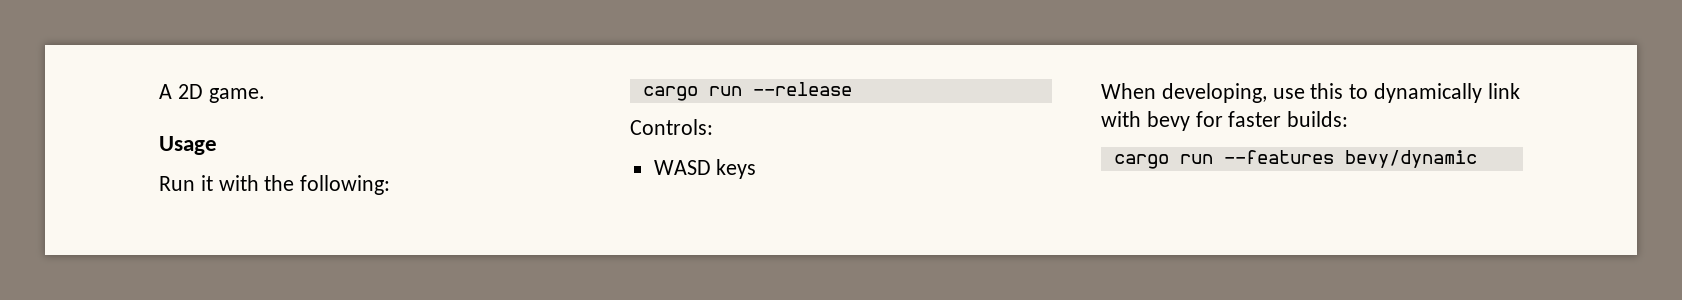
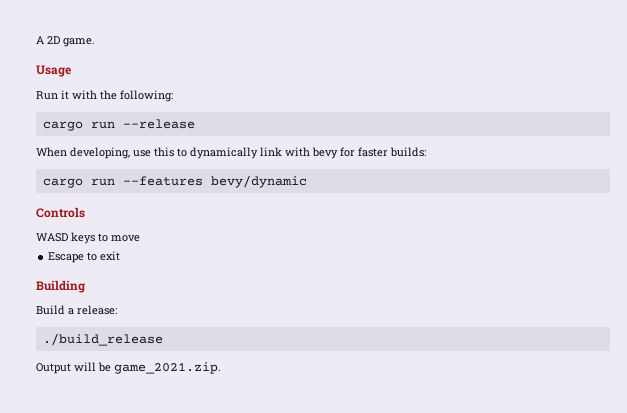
- Controls:
- WASD keys
+ Controls
+ WASD keys to move
+ Escape to exit
+ Building
+ Build a release:
+ ./build_release
+ Output will be game_2021.zip.

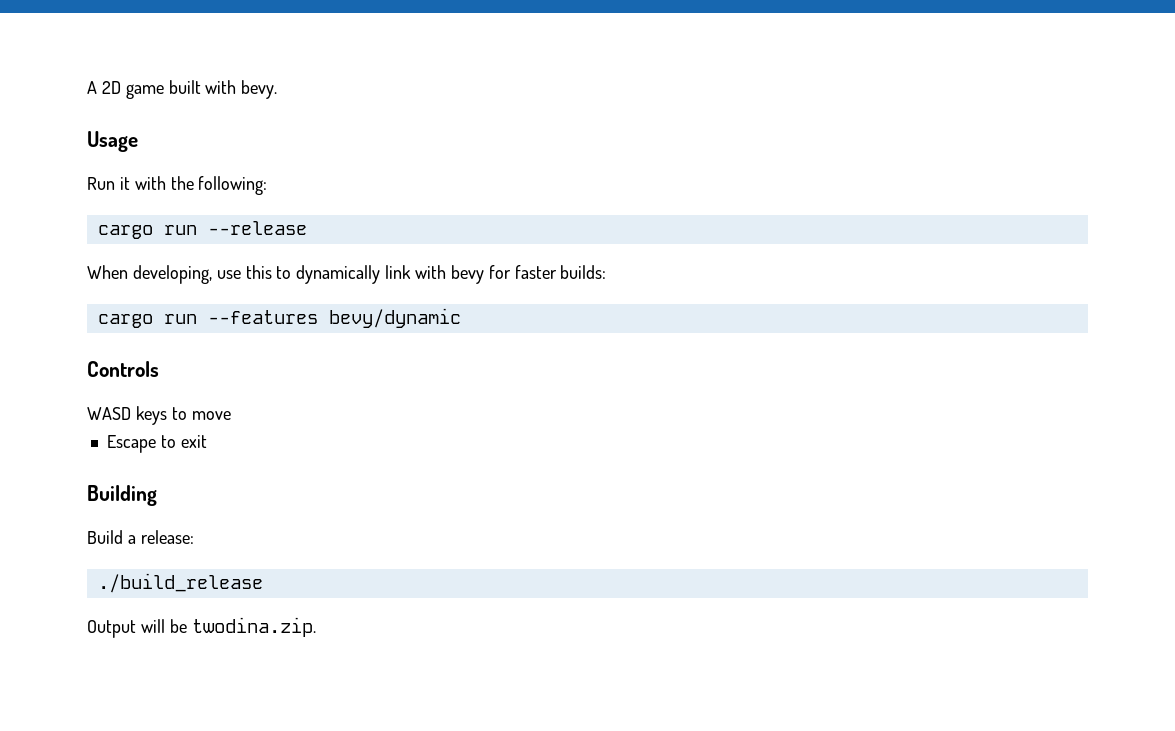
- A 2D game.
+ A 2D game built with bevy.
- Output will be game_2021.zip.
+ Output will be twodina.zip.

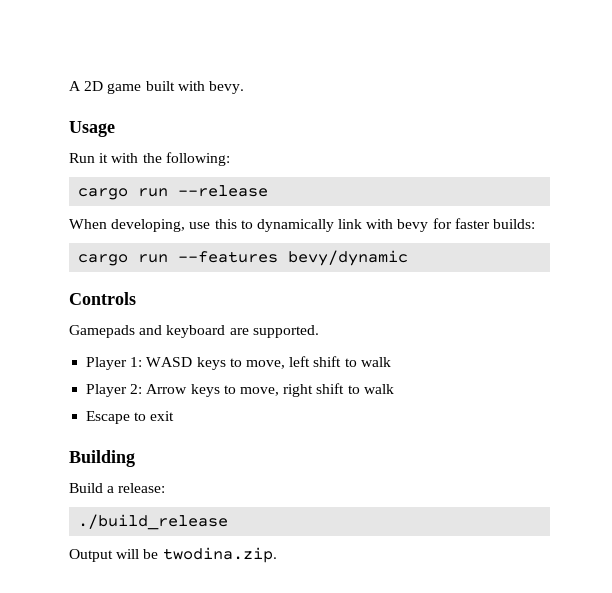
- WASD keys to move
+ Gamepads and keyboard are supported.
+ Player 1: WASD keys to move, left shift to walk
+ Player 2: Arrow keys to move, right shift to walk

